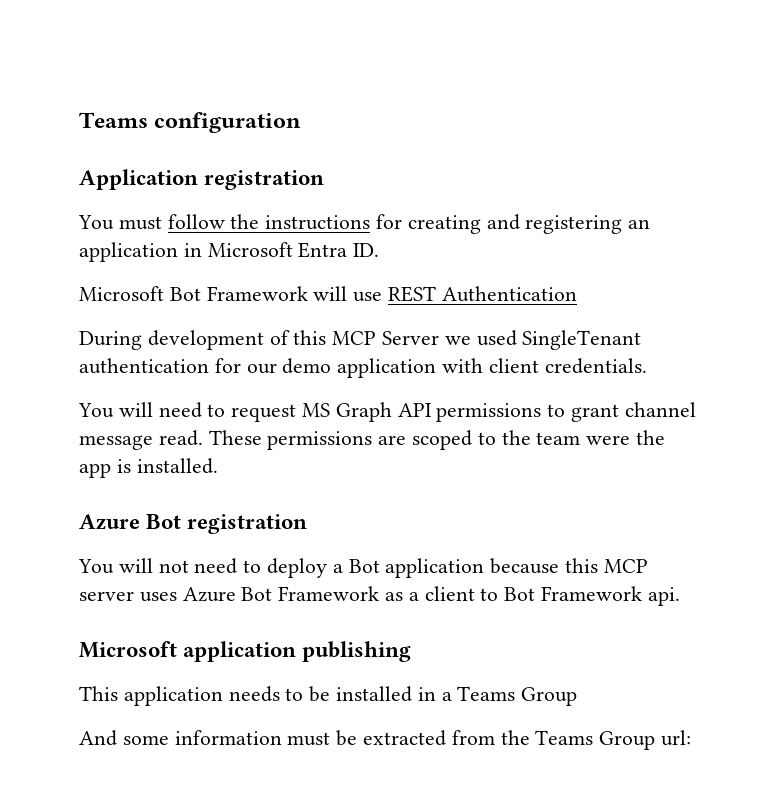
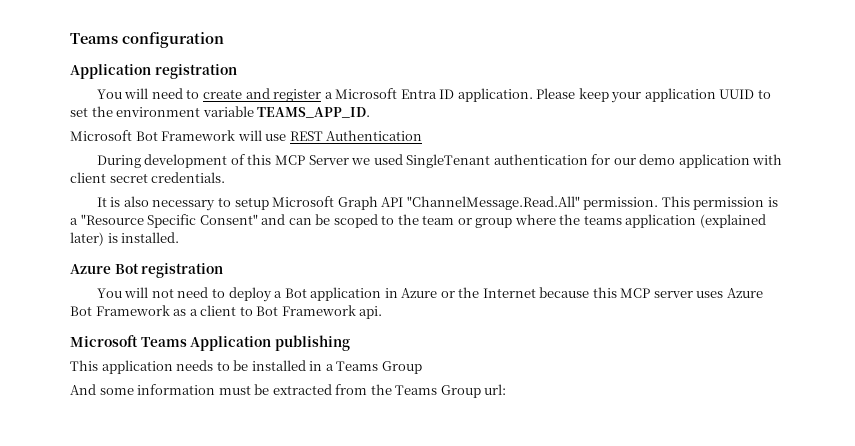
- You must follow the instructions for creating and registering an application in Microsoft Entra ID.
+ You will need to create and register a Microsoft Entra ID application. Please keep your application UUID to set the environment variable TEAMS_APP_ID.
- During development of this MCP Server we used SingleTenant authentication for our demo application with client credentials.
+ During development of this MCP Server we used SingleTenant authentication for our demo application with client secret credentials.
- You will need to request MS Graph API permissions to grant channel message read. These permissions are scoped to the team were the app is installed.
+ It is also necessary to setup Microsoft Graph API "ChannelMessage.Read.All" permission. This permission is a "Resource Specific Consent" and can be scoped to the team or group where the teams application (explained later) is installed.
- You will not need to deploy a Bot application because this MCP server uses Azure Bot Framework as a client to Bot Framework api.
+ You will not need to deploy a Bot application in Azure or the Internet because this MCP server uses Azure Bot Framework as a client to Bot Framework api.
- Microsoft application publishing
+ Microsoft Teams Application publishing

